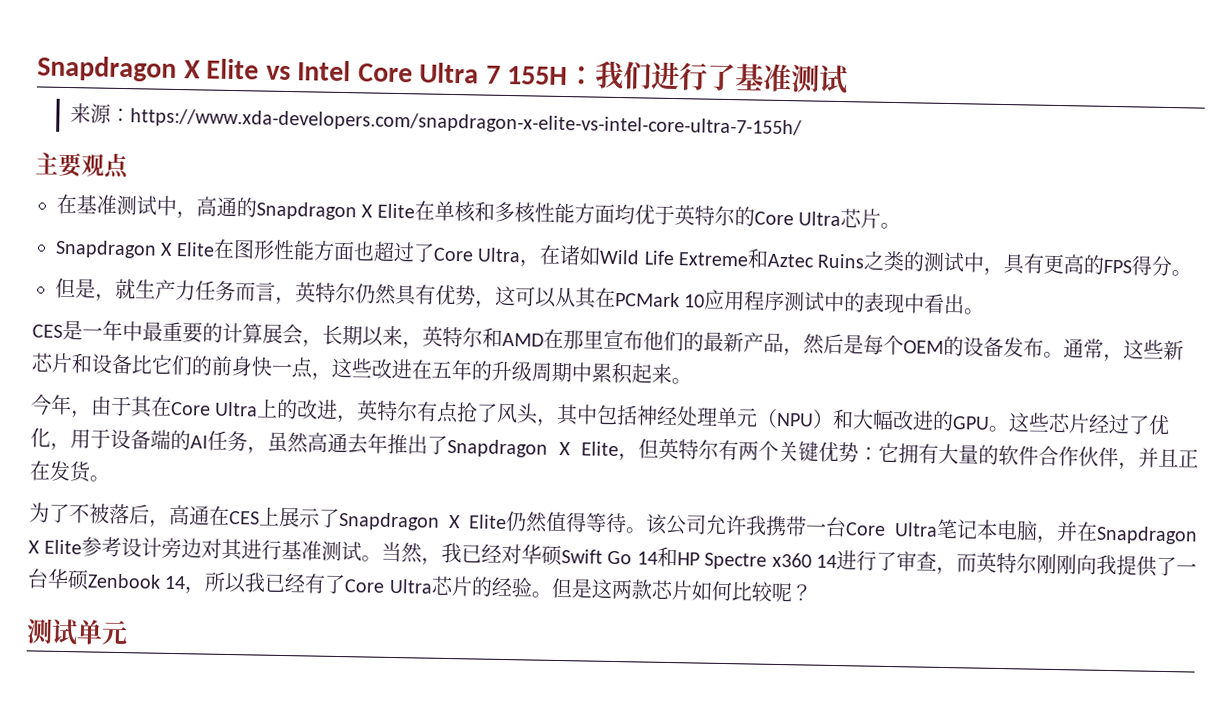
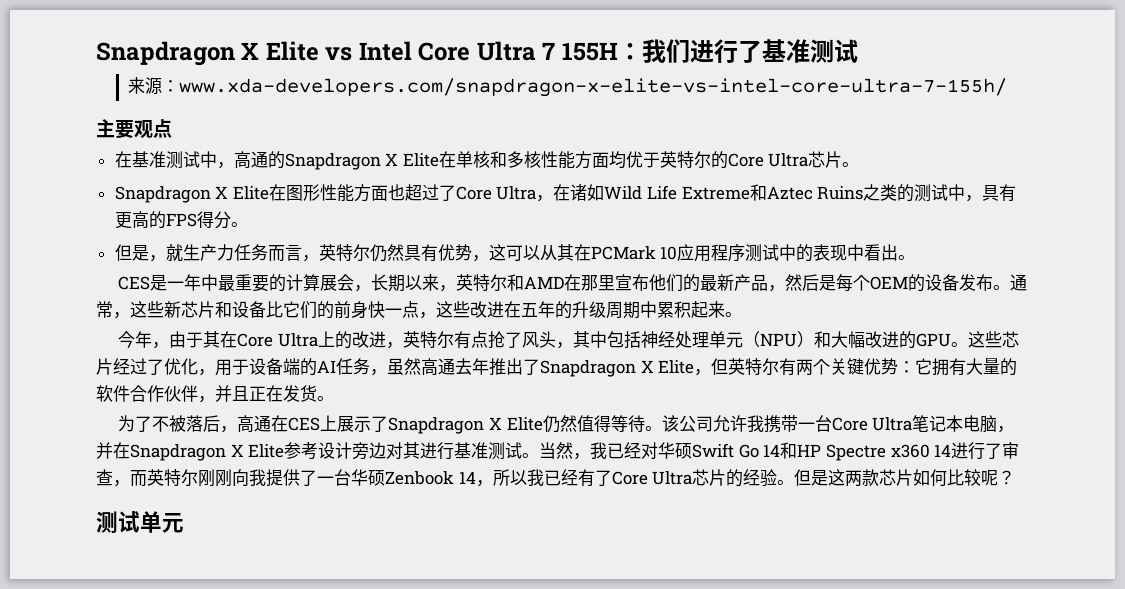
- 来源：https://www.xda-developers.com/snapdragon-x-elite-vs-intel-core-ultra-7-155h/
+ 来源：www.xda-developers.com/snapdragon-x-elite-vs-intel-core-ultra-7-155h/

